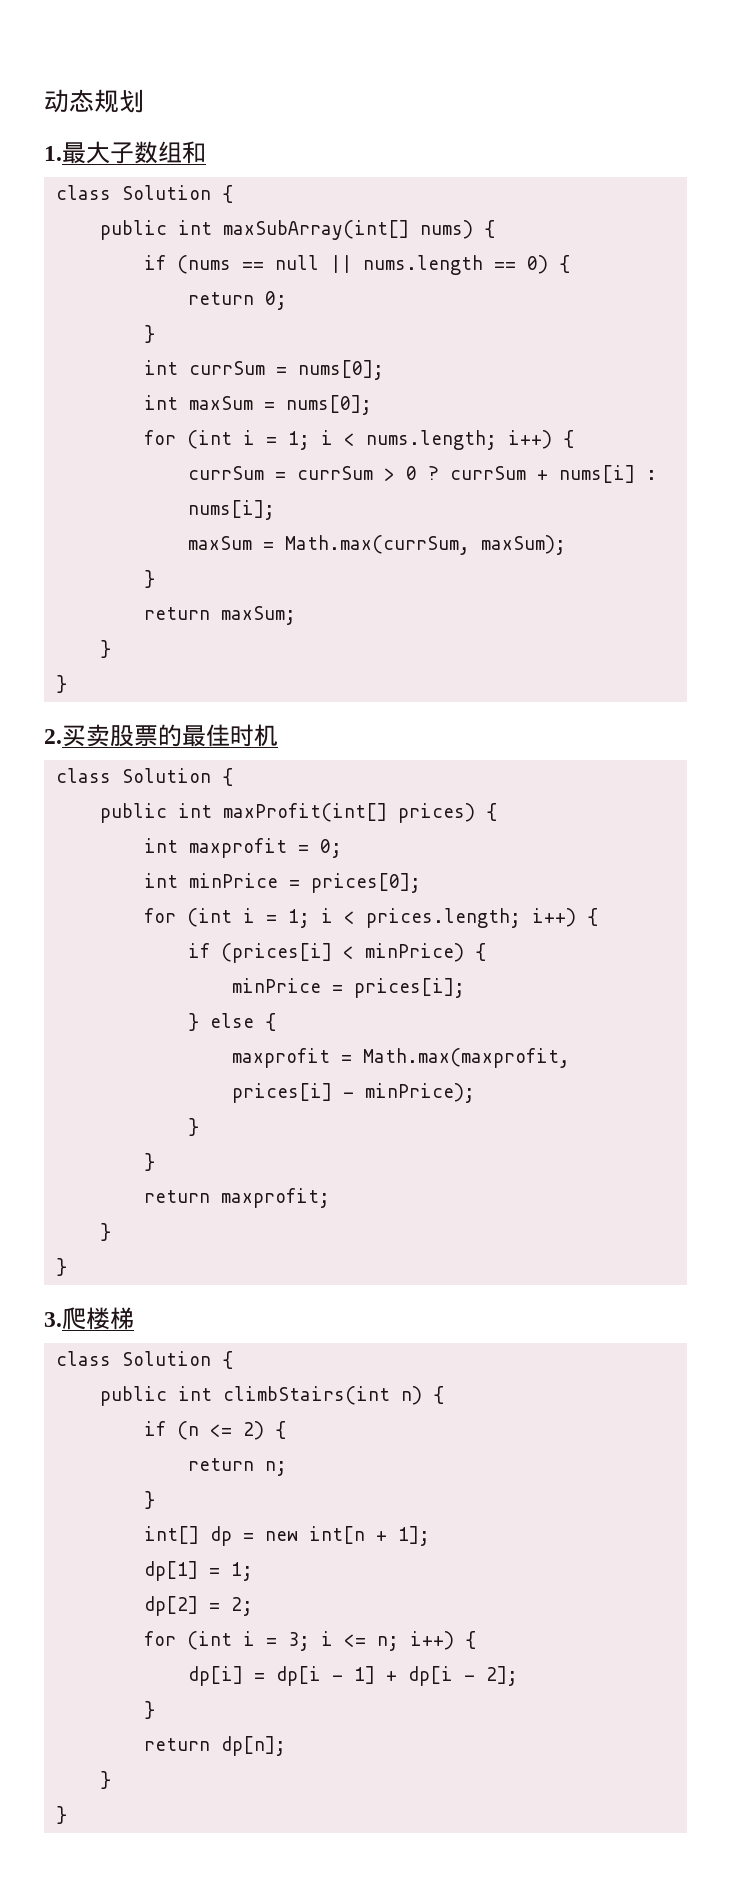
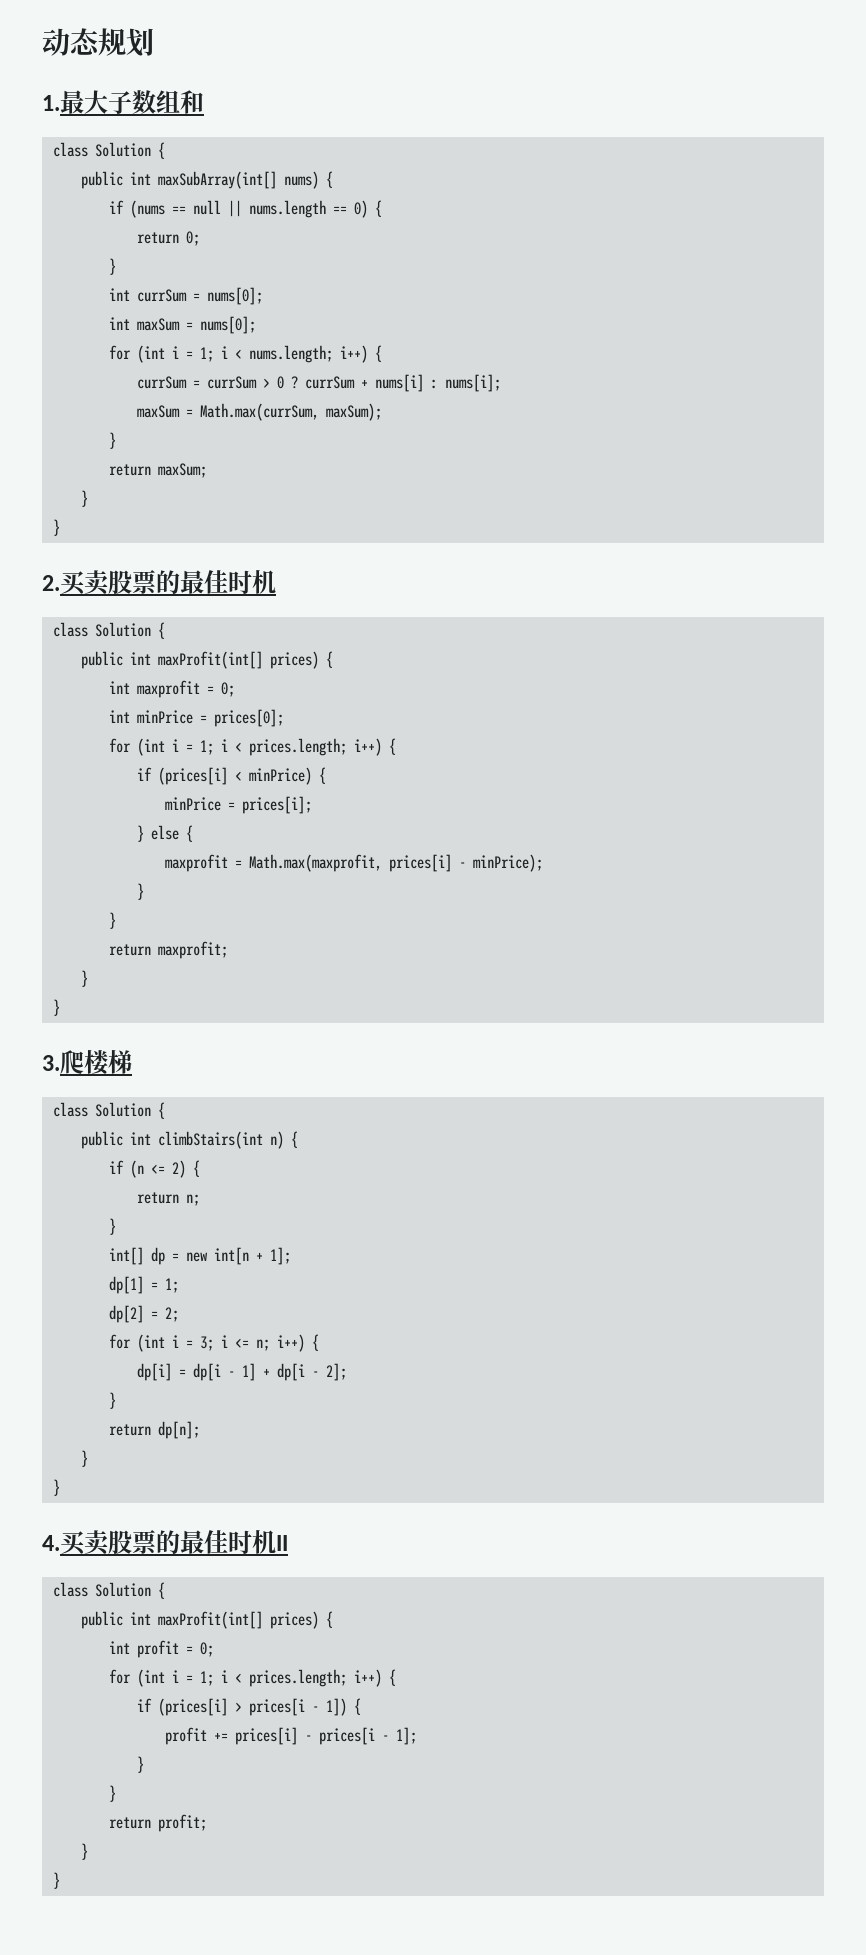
+ 4.买卖股票的最佳时机II
+ class Solution {
+ public int maxProfit(int[] prices) {
+ int profit = 0;
+ for (int i = 1; i < prices.length; i++) {
+ if (prices[i] > prices[i - 1]) {
+ profit += prices[i] - prices[i - 1];
+ }
+ }
+ return profit;
+ }
+ }

